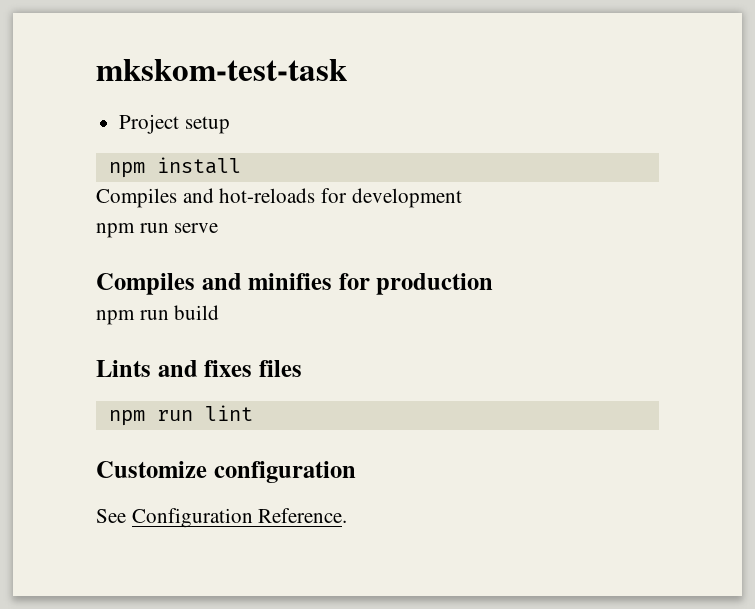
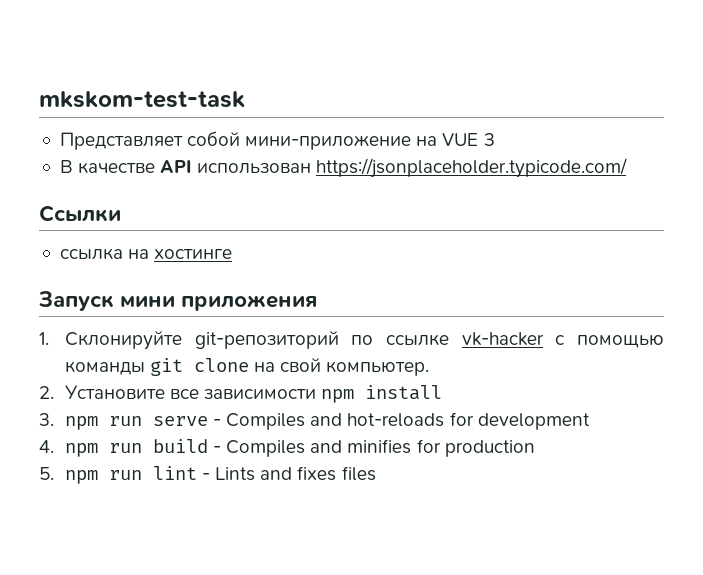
- Project setup
- npm install
- Compiles and hot-reloads for development
+ Представляет собой мини-приложение на VUE 3
+ В качестве API использован https://jsonplaceholder.typicode.com/
+ Cсылки
+ ссылка на хостинге
+ Запуск мини приложения
+ 1. Склонируйте git-репозиторий по ссылке vk-hacker с помощью команды git clone на свой компьютер.
+ 2. Установите все зависимости npm install
+ 3. npm run serve - Compiles and hot-reloads for development
- npm run serve
- Compiles and minifies for production
+ 4. npm run build - Compiles and minifies for production
- npm run build
- Lints and fixes files
+ 5. npm run lint - Lints and fixes files
- npm run lint
- Customize configuration
- See Configuration Reference.

